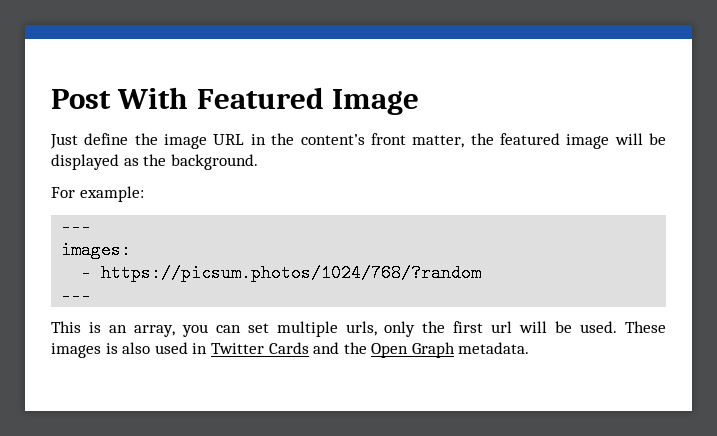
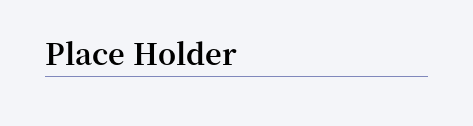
- Post With Featured Image
- Just define the image URL in the content’s front matter, the featured image will be displayed as the background.
- For example:
- ---
- images:
- - https://picsum.photos/1024/768/?random
- ---
- This is an array, you can set multiple urls, only the first url will be used. These images is also used in Twitter Cards and the Open Graph metadata.
+ Place Holder

